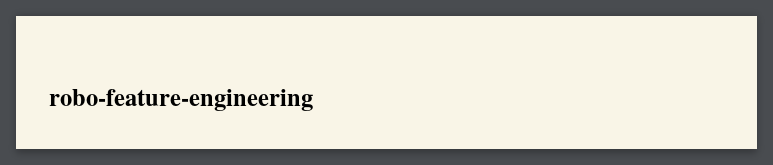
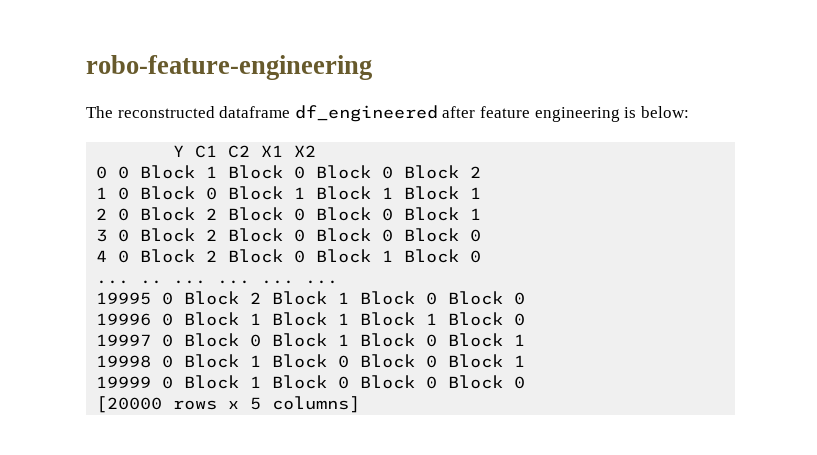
+ The reconstructed dataframe df_engineered after feature engineering is below:
+ Y C1 C2 X1 X2
+ 0 0 Block 1 Block 0 Block 0 Block 2
+ 1 0 Block 0 Block 1 Block 1 Block 1
+ 2 0 Block 2 Block 0 Block 0 Block 1
+ 3 0 Block 2 Block 0 Block 0 Block 0
+ 4 0 Block 2 Block 0 Block 1 Block 0
+ ... .. ... ... ... ...
+ 19995 0 Block 2 Block 1 Block 0 Block 0
+ 19996 0 Block 1 Block 1 Block 1 Block 0
+ 19997 0 Block 0 Block 1 Block 0 Block 1
+ 19998 0 Block 1 Block 0 Block 0 Block 1
+ 19999 0 Block 1 Block 0 Block 0 Block 0
+ [20000 rows x 5 columns]

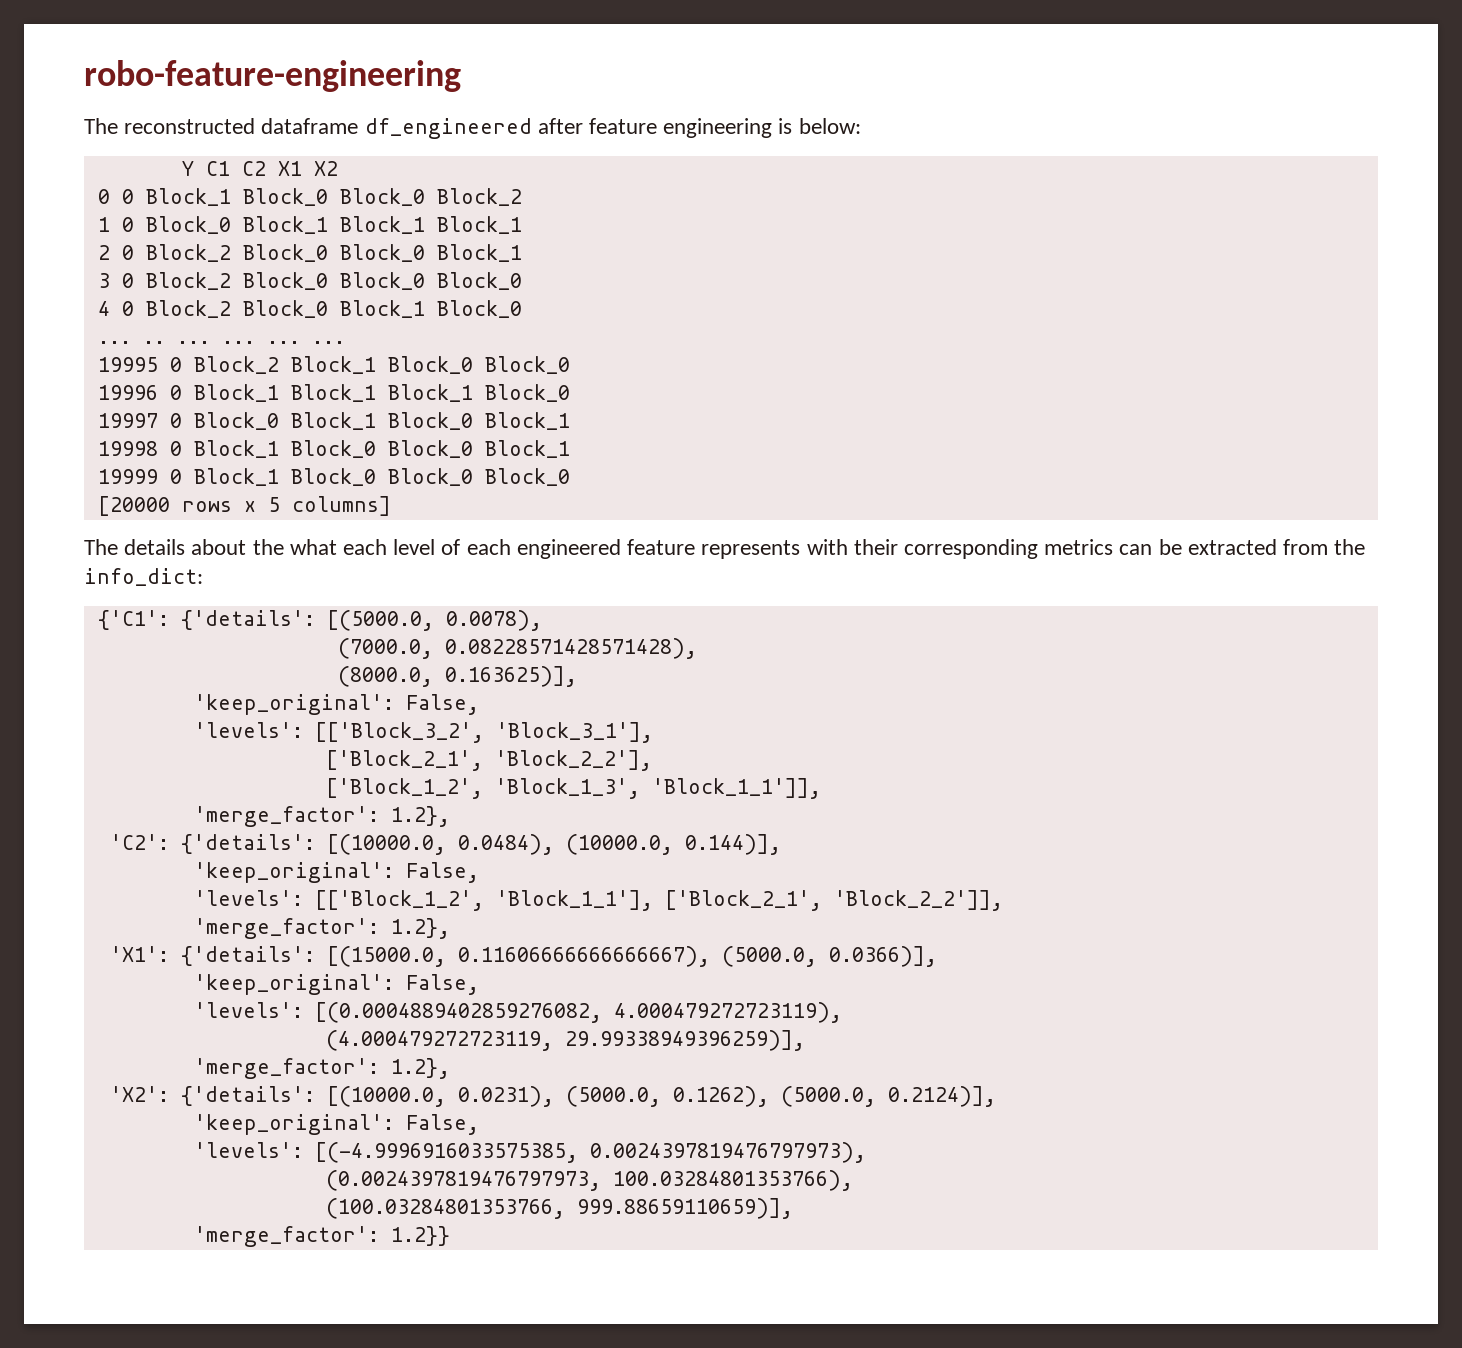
- 0 0 Block 1 Block 0 Block 0 Block 2
- 1 0 Block 0 Block 1 Block 1 Block 1
- 2 0 Block 2 Block 0 Block 0 Block 1
- 3 0 Block 2 Block 0 Block 0 Block 0
- 4 0 Block 2 Block 0 Block 1 Block 0
+ 0 0 Block_1 Block_0 Block_0 Block_2
+ 1 0 Block_0 Block_1 Block_1 Block_1
+ 2 0 Block_2 Block_0 Block_0 Block_1
+ 3 0 Block_2 Block_0 Block_0 Block_0
+ 4 0 Block_2 Block_0 Block_1 Block_0
- 19995 0 Block 2 Block 1 Block 0 Block 0
- 19996 0 Block 1 Block 1 Block 1 Block 0
- 19997 0 Block 0 Block 1 Block 0 Block 1
- 19998 0 Block 1 Block 0 Block 0 Block 1
- 19999 0 Block 1 Block 0 Block 0 Block 0
+ 19995 0 Block_2 Block_1 Block_0 Block_0
+ 19996 0 Block_1 Block_1 Block_1 Block_0
+ 19997 0 Block_0 Block_1 Block_0 Block_1
+ 19998 0 Block_1 Block_0 Block_0 Block_1
+ 19999 0 Block_1 Block_0 Block_0 Block_0
+ The details about the what each level of each engineered feature represents with their corresponding metrics can be extracted from the info_dict:
+ {'C1': {'details': [(5000.0, 0.0078),
+ (7000.0, 0.08228571428571428),
+ (8000.0, 0.163625)],
+ 'keep_original': False,
+ 'levels': [['Block_3_2', 'Block_3_1'],
+ ['Block_2_1', 'Block_2_2'],
+ ['Block_1_2', 'Block_1_3', 'Block_1_1']],
+ 'merge_factor': 1.2},
+ 'C2': {'details': [(10000.0, 0.0484), (10000.0, 0.144)],
+ 'keep_original': False,
+ 'levels': [['Block_1_2', 'Block_1_1'], ['Block_2_1', 'Block_2_2']],
+ 'merge_factor': 1.2},
+ 'X1': {'details': [(15000.0, 0.11606666666666667), (5000.0, 0.0366)],
+ 'keep_original': False,
+ 'levels': [(0.0004889402859276082, 4.000479272723119),
+ (4.000479272723119, 29.99338949396259)],
+ 'merge_factor': 1.2},
+ 'X2': {'details': [(10000.0, 0.0231), (5000.0, 0.1262), (5000.0, 0.2124)],
+ 'keep_original': False,
+ 'levels': [(-4.9996916033575385, 0.0024397819476797973),
+ (0.0024397819476797973, 100.03284801353766),
+ (100.03284801353766, 999.88659110659)],
+ 'merge_factor': 1.2}}

